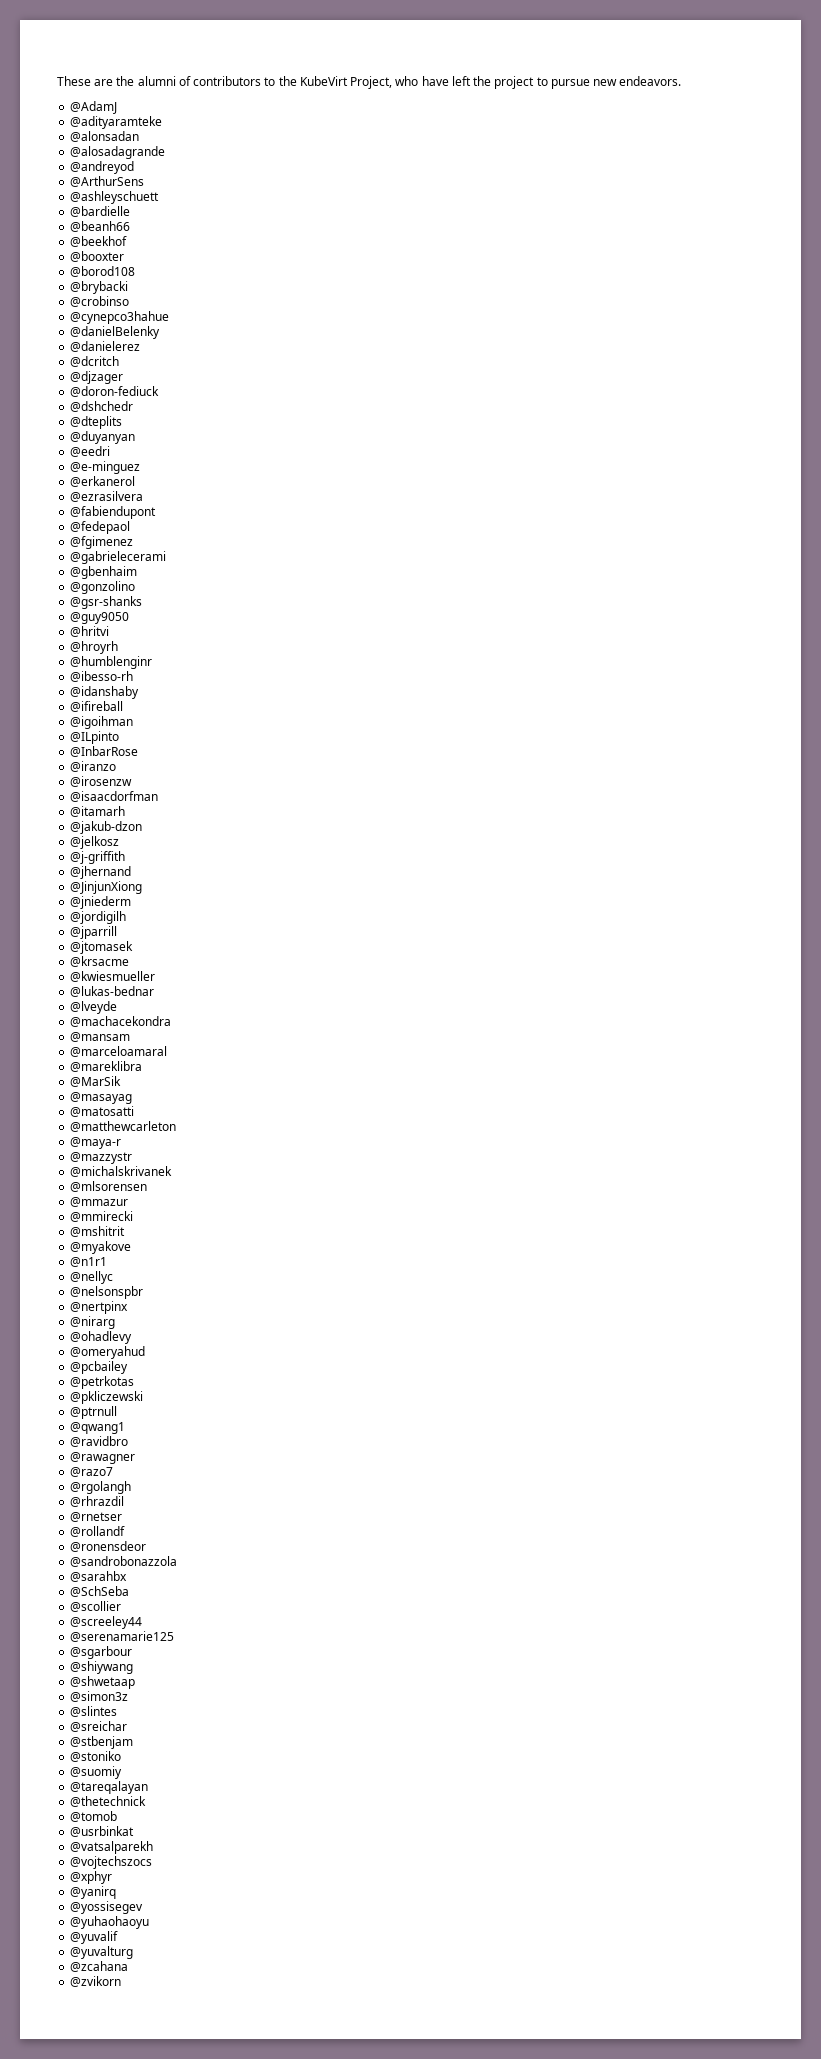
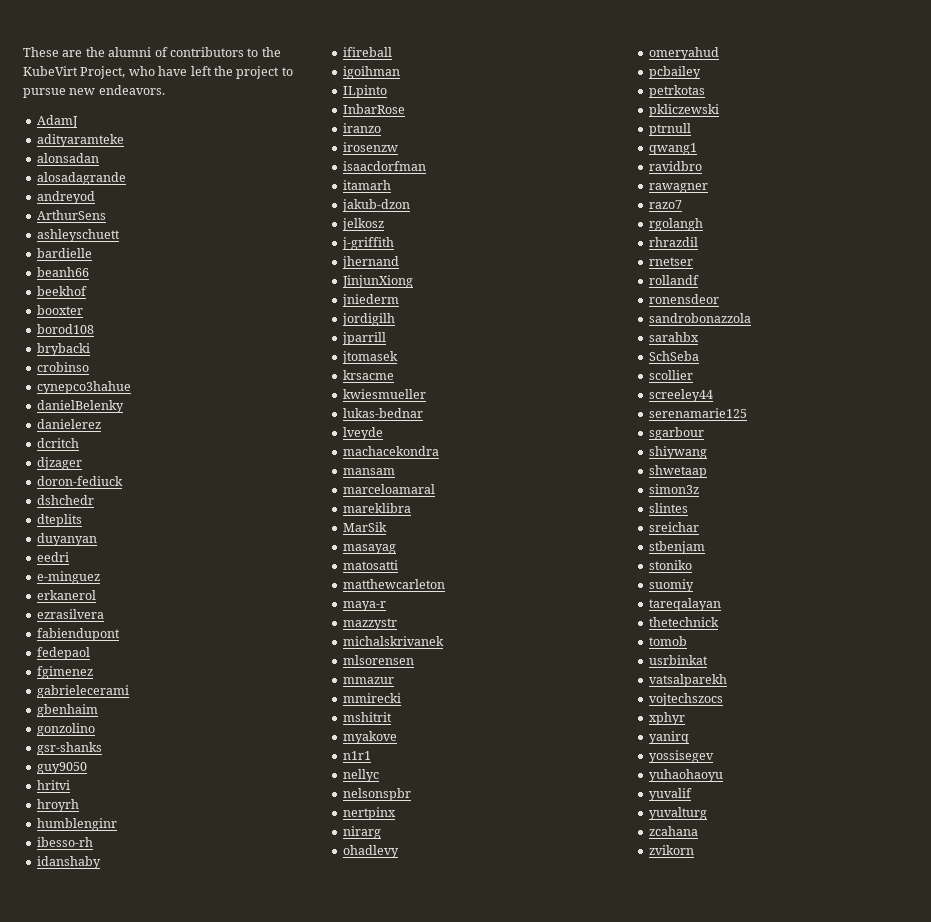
- @AdamJ
- @adityaramteke
- @alonsadan
- @alosadagrande
- @andreyod
- @ArthurSens
- @ashleyschuett
- @bardielle
- @beanh66
- @beekhof
- @booxter
- @borod108
- @brybacki
- @crobinso
- @cynepco3hahue
- @danielBelenky
- @danielerez
- @dcritch
- @djzager
- @doron-fediuck
- @dshchedr
- @dteplits
- @duyanyan
- @eedri
- @e-minguez
- @erkanerol
- @ezrasilvera
- @fabiendupont
- @fedepaol
- @fgimenez
- @gabrielecerami
- @gbenhaim
- @gonzolino
- @gsr-shanks
- @guy9050
- @hritvi
- @hroyrh
- @humblenginr
- @ibesso-rh
- @idanshaby
- @ifireball
- @igoihman
- @ILpinto
- @InbarRose
- @iranzo
- @irosenzw
- @isaacdorfman
- @itamarh
- @jakub-dzon
- @jelkosz
- @j-griffith
- @jhernand
- @JinjunXiong
- @jniederm
- @jordigilh
- @jparrill
- @jtomasek
- @krsacme
- @kwiesmueller
- @lukas-bednar
- @lveyde
- @machacekondra
- @mansam
- @marceloamaral
- @mareklibra
- @MarSik
- @masayag
- @matosatti
- @matthewcarleton
- @maya-r
- @mazzystr
- @michalskrivanek
- @mlsorensen
- @mmazur
- @mmirecki
- @mshitrit
- @myakove
- @n1r1
- @nellyc
- @nelsonspbr
- @nertpinx
- @nirarg
- @ohadlevy
- @omeryahud
- @pcbailey
- @petrkotas
- @pkliczewski
- @ptrnull
- @qwang1
- @ravidbro
- @rawagner
- @razo7
- @rgolangh
- @rhrazdil
- @rnetser
- @rollandf
- @ronensdeor
- @sandrobonazzola
- @sarahbx
- @SchSeba
- @scollier
- @screeley44
- @serenamarie125
- @sgarbour
- @shiywang
- @shwetaap
- @simon3z
- @slintes
- @sreichar
- @stbenjam
- @stoniko
- @suomiy
- @tareqalayan
- @thetechnick
- @tomob
- @usrbinkat
- @vatsalparekh
- @vojtechszocs
- @xphyr
- @yanirq
- @yossisegev
- @yuhaohaoyu
- @yuvalif
- @yuvalturg
- @zcahana
- @zvikorn
+ AdamJ
+ adityaramteke
+ alonsadan
+ alosadagrande
+ andreyod
+ ArthurSens
+ ashleyschuett
+ bardielle
+ beanh66
+ beekhof
+ booxter
+ borod108
+ brybacki
+ crobinso
+ cynepco3hahue
+ danielBelenky
+ danielerez
+ dcritch
+ djzager
+ doron-fediuck
+ dshchedr
+ dteplits
+ duyanyan
+ eedri
+ e-minguez
+ erkanerol
+ ezrasilvera
+ fabiendupont
+ fedepaol
+ fgimenez
+ gabrielecerami
+ gbenhaim
+ gonzolino
+ gsr-shanks
+ guy9050
+ hritvi
+ hroyrh
+ humblenginr
+ ibesso-rh
+ idanshaby
+ ifireball
+ igoihman
+ ILpinto
+ InbarRose
+ iranzo
+ irosenzw
+ isaacdorfman
+ itamarh
+ jakub-dzon
+ jelkosz
+ j-griffith
+ jhernand
+ JinjunXiong
+ jniederm
+ jordigilh
+ jparrill
+ jtomasek
+ krsacme
+ kwiesmueller
+ lukas-bednar
+ lveyde
+ machacekondra
+ mansam
+ marceloamaral
+ mareklibra
+ MarSik
+ masayag
+ matosatti
+ matthewcarleton
+ maya-r
+ mazzystr
+ michalskrivanek
+ mlsorensen
+ mmazur
+ mmirecki
+ mshitrit
+ myakove
+ n1r1
+ nellyc
+ nelsonspbr
+ nertpinx
+ nirarg
+ ohadlevy
+ omeryahud
+ pcbailey
+ petrkotas
+ pkliczewski
+ ptrnull
+ qwang1
+ ravidbro
+ rawagner
+ razo7
+ rgolangh
+ rhrazdil
+ rnetser
+ rollandf
+ ronensdeor
+ sandrobonazzola
+ sarahbx
+ SchSeba
+ scollier
+ screeley44
+ serenamarie125
+ sgarbour
+ shiywang
+ shwetaap
+ simon3z
+ slintes
+ sreichar
+ stbenjam
+ stoniko
+ suomiy
+ tareqalayan
+ thetechnick
+ tomob
+ usrbinkat
+ vatsalparekh
+ vojtechszocs
+ xphyr
+ yanirq
+ yossisegev
+ yuhaohaoyu
+ yuvalif
+ yuvalturg
+ zcahana
+ zvikorn

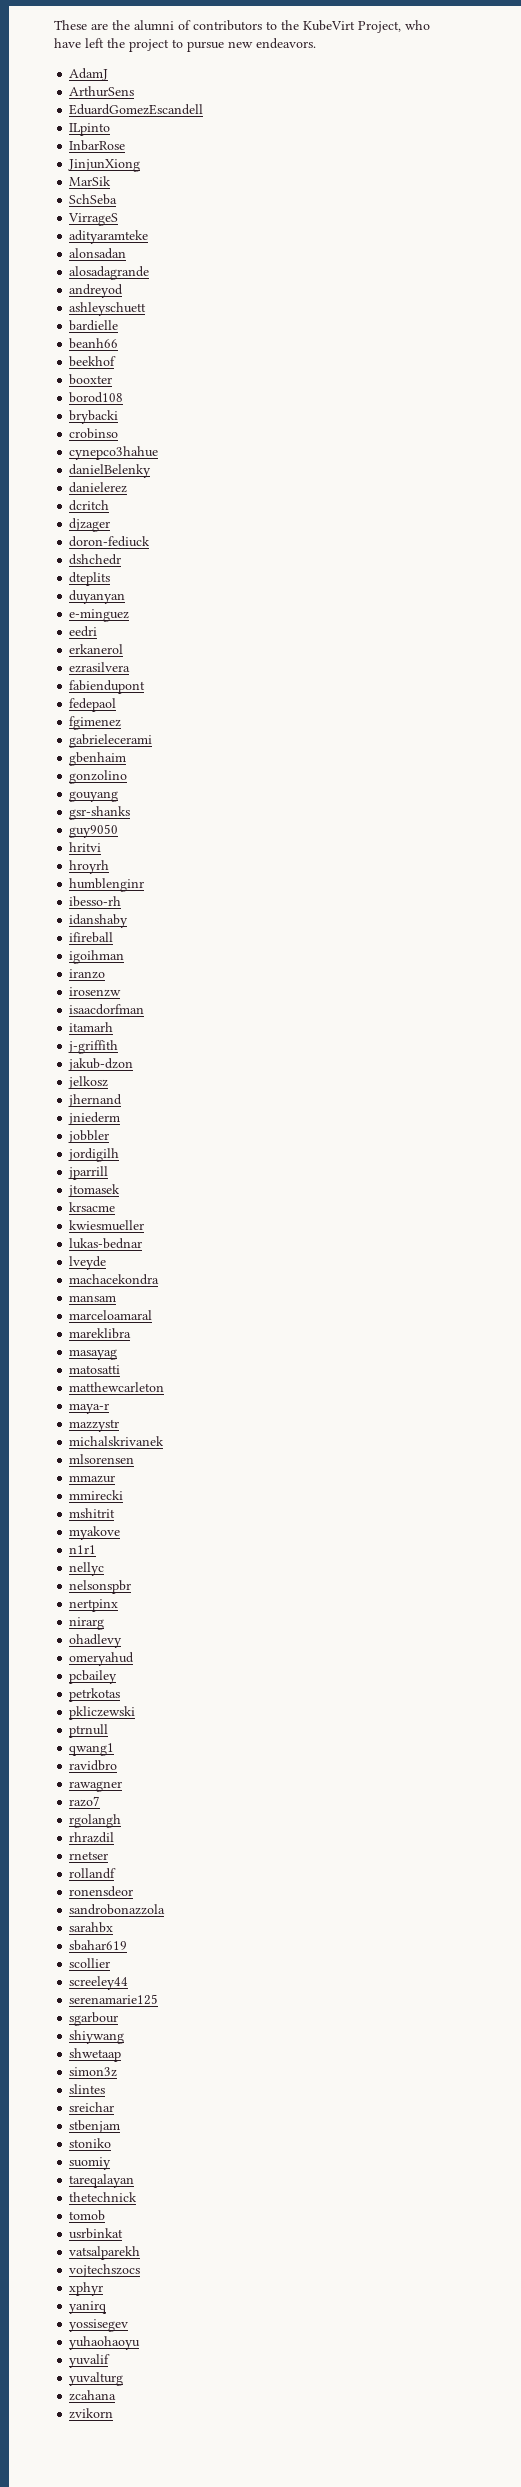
+ ArthurSens
+ EduardGomezEscandell
+ ILpinto
+ InbarRose
+ JinjunXiong
+ MarSik
+ SchSeba
+ VirrageS
- ArthurSens
+ e-minguez
- e-minguez
+ gouyang
- ILpinto
- InbarRose
+ j-griffith
- j-griffith
- JinjunXiong
  jniederm
+ jobbler
- MarSik
- SchSeba
+ sbahar619

